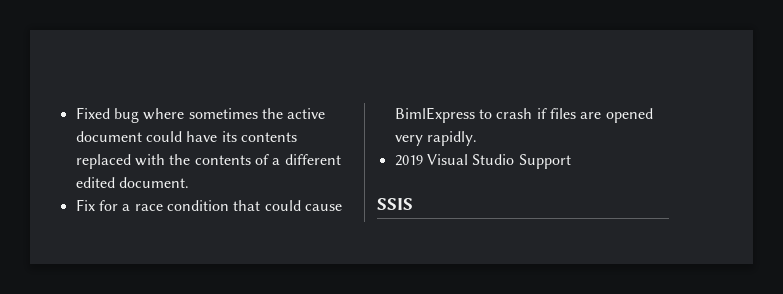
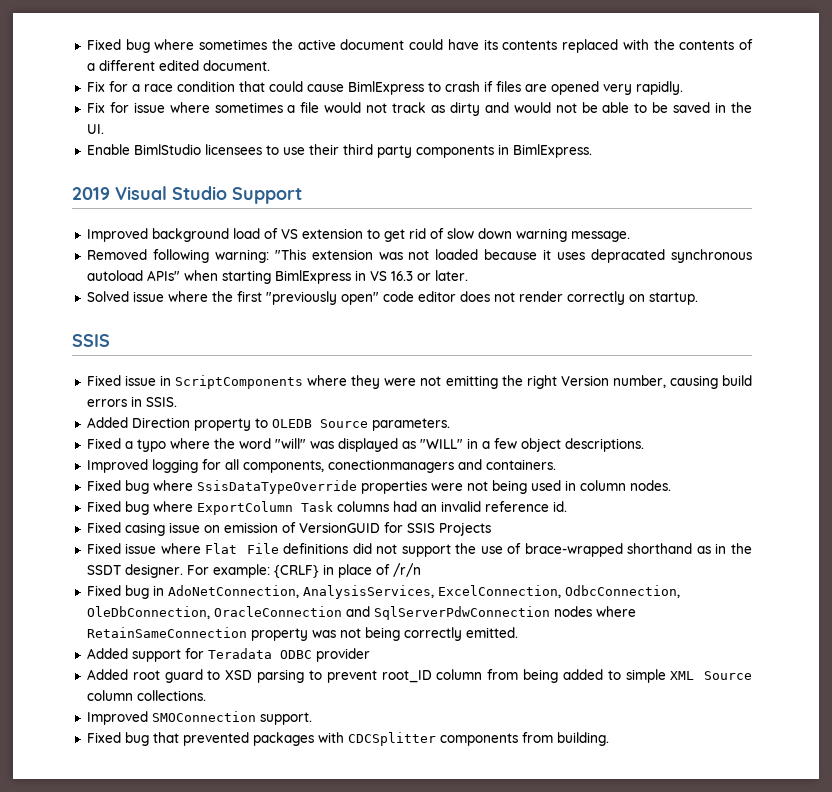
+ Fix for issue where sometimes a file would not track as dirty and would not be able to be saved in the UI.
+ Enable BimlStudio licensees to use their third party components in BimlExpress.
  2019 Visual Studio Support
+ Improved background load of VS extension to get rid of slow down warning message.
+ Removed following warning: "This extension was not loaded because it uses depracated synchronous autoload APIs" when starting BimlExpress in VS 16.3 or later.
+ Solved issue where the first "previously open" code editor does not render correctly on startup.
  SSIS
+ Fixed issue in ScriptComponents where they were not emitting the right Version number, causing build errors in SSIS.
+ Added Direction property to OLEDB Source parameters.
+ Fixed a typo where the word "will" was displayed as "WILL" in a few object descriptions.
+ Improved logging for all components, conectionmanagers and containers.
+ Fixed bug where SsisDataTypeOverride properties were not being used in column nodes.
+ Fixed bug where ExportColumn Task columns had an invalid reference id.
+ Fixed casing issue on emission of VersionGUID for SSIS Projects
+ Fixed issue where Flat File definitions did not support the use of brace-wrapped shorthand as in the SSDT designer. For example: {CRLF} in place of /r/n
+ Fixed bug in AdoNetConnection, AnalysisServices, ExcelConnection, OdbcConnection, OleDbConnection, OracleConnection and SqlServerPdwConnection nodes where RetainSameConnection property was not being correctly emitted.
+ Added support for Teradata ODBC provider
+ Added root guard to XSD parsing to prevent root_ID column from being added to simple XML Source column collections.
+ Improved SMOConnection support.
+ Fixed bug that prevented packages with CDCSplitter components from building.

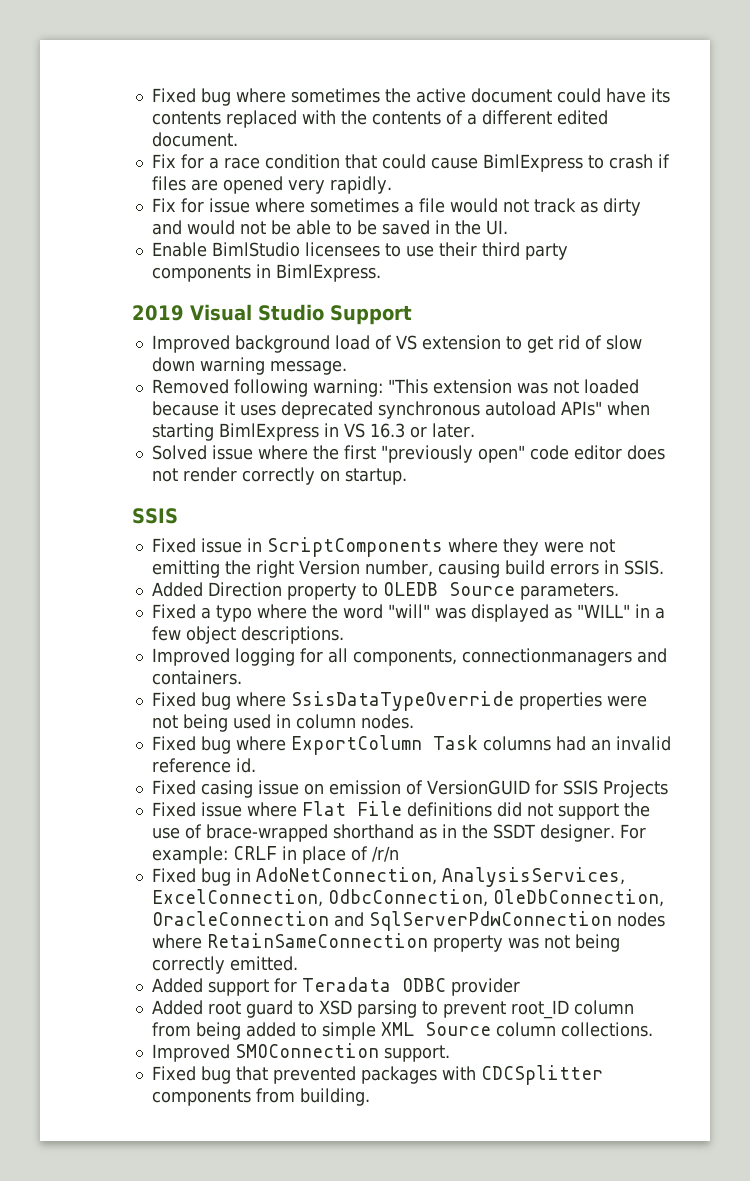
- Removed following warning: "This extension was not loaded because it uses depracated synchronous autoload APIs" when starting BimlExpress in VS 16.3 or later.
+ Removed following warning: "This extension was not loaded because it uses deprecated synchronous autoload APIs" when starting BimlExpress in VS 16.3 or later.
- Improved logging for all components, conectionmanagers and containers.
+ Improved logging for all components, connectionmanagers and containers.
- For example: {CRLF} in place of /r/n
+ For example: CRLF in place of /r/n

